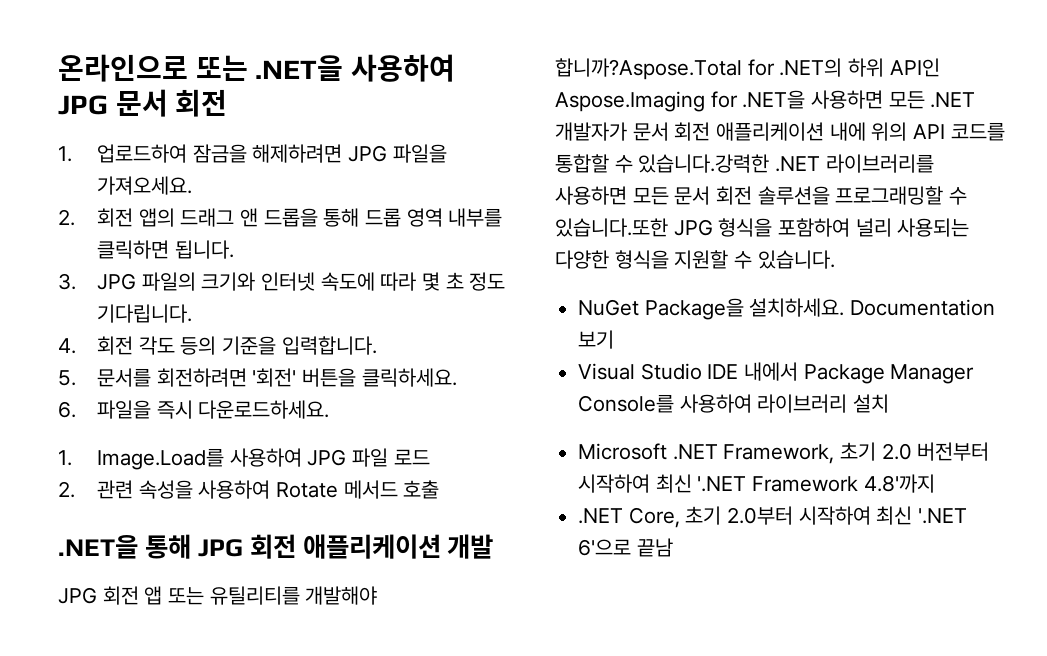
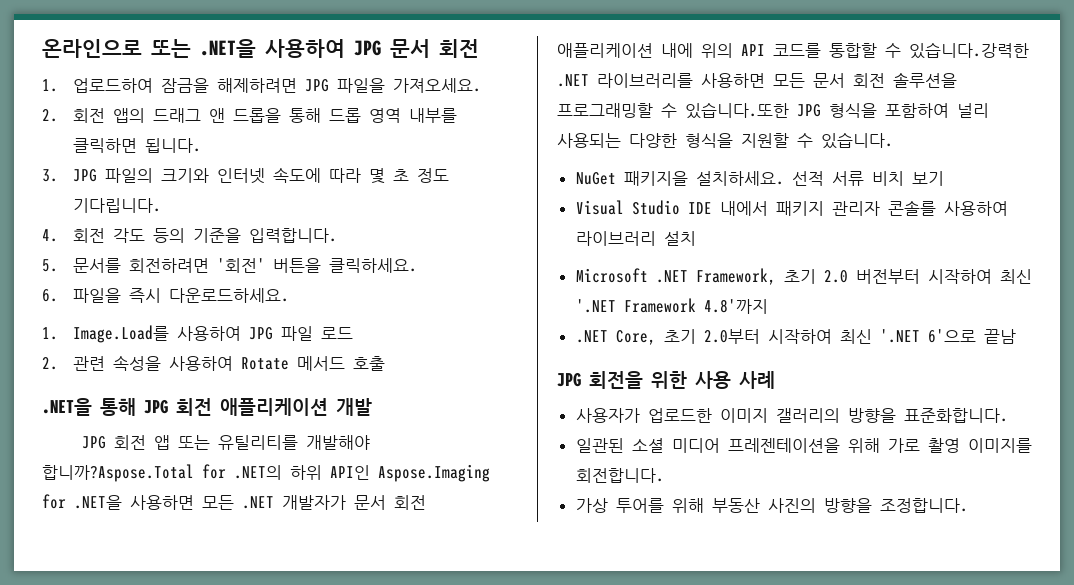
- NuGet Package을 설치하세요. Documentation 보기
+ NuGet 패키지을 설치하세요. 선적 서류 비치 보기
- Visual Studio IDE 내에서 Package Manager Console를 사용하여 라이브러리 설치
+ Visual Studio IDE 내에서 패키지 관리자 콘솔를 사용하여 라이브러리 설치
+ JPG 회전을 위한 사용 사례
+ 사용자가 업로드한 이미지 갤러리의 방향을 표준화합니다.
+ 일관된 소셜 미디어 프레젠테이션을 위해 가로 촬영 이미지를 회전합니다.
+ 가상 투어를 위해 부동산 사진의 방향을 조정합니다.

